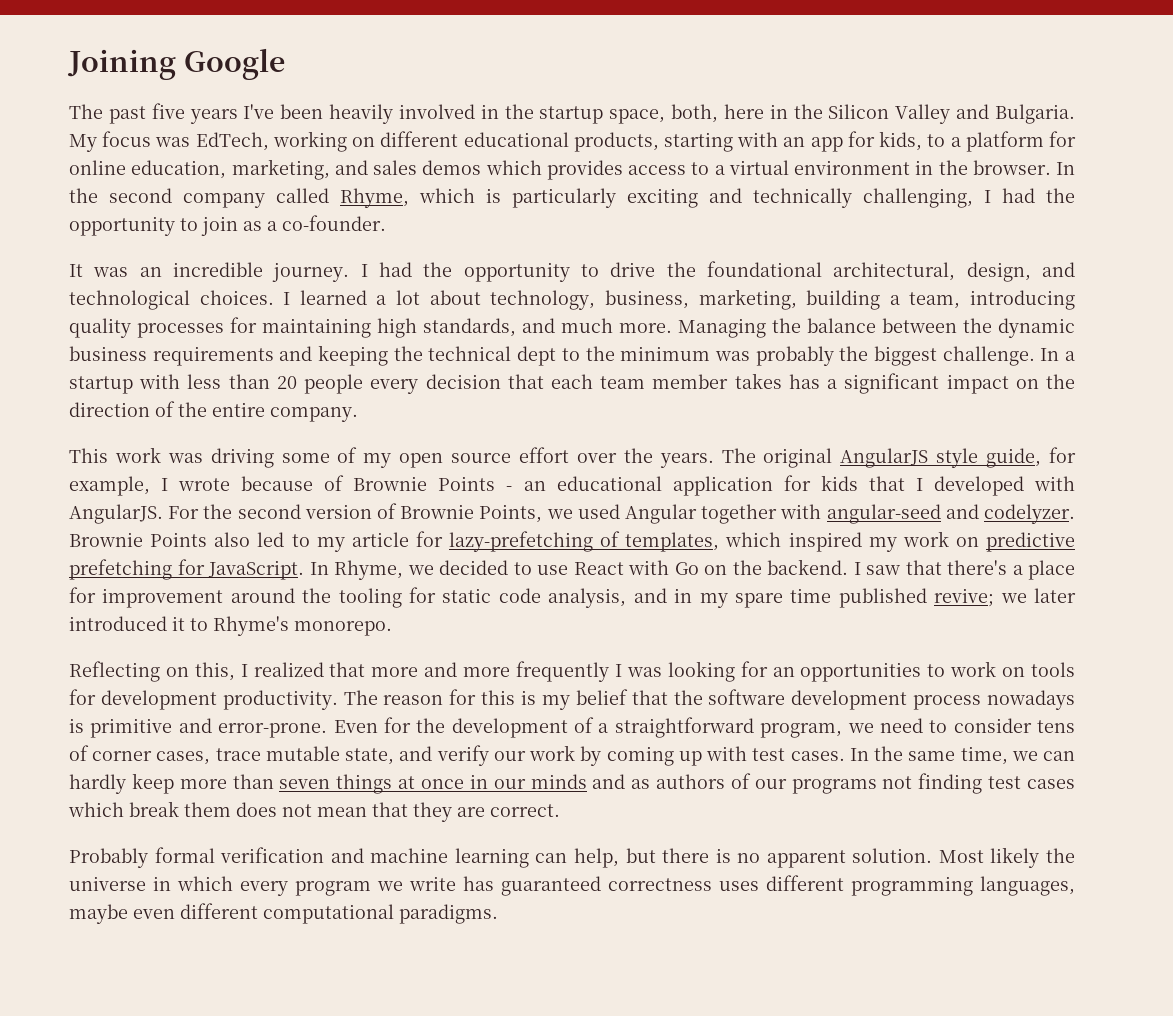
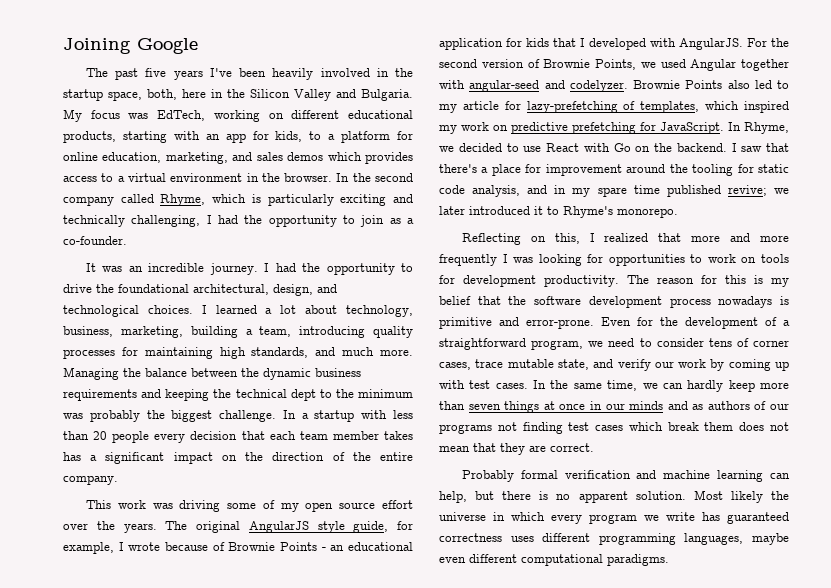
- Reflecting on this, I realized that more and more frequently I was looking for an opportunities to work on tools for development productivity.
+ Reflecting on this, I realized that more and more frequently I was looking for opportunities to work on tools for development productivity.

